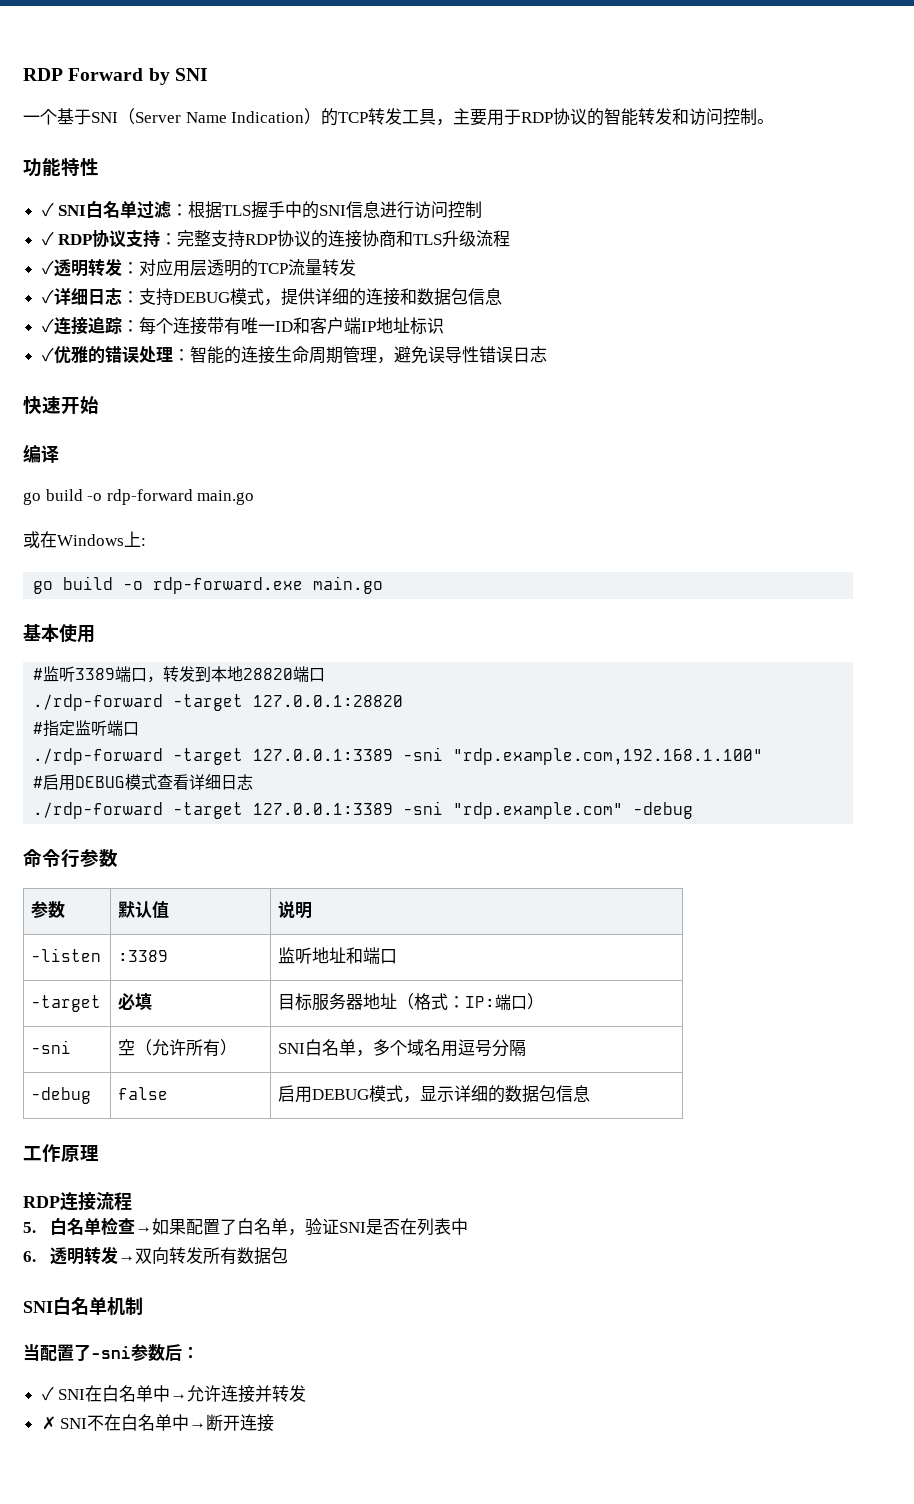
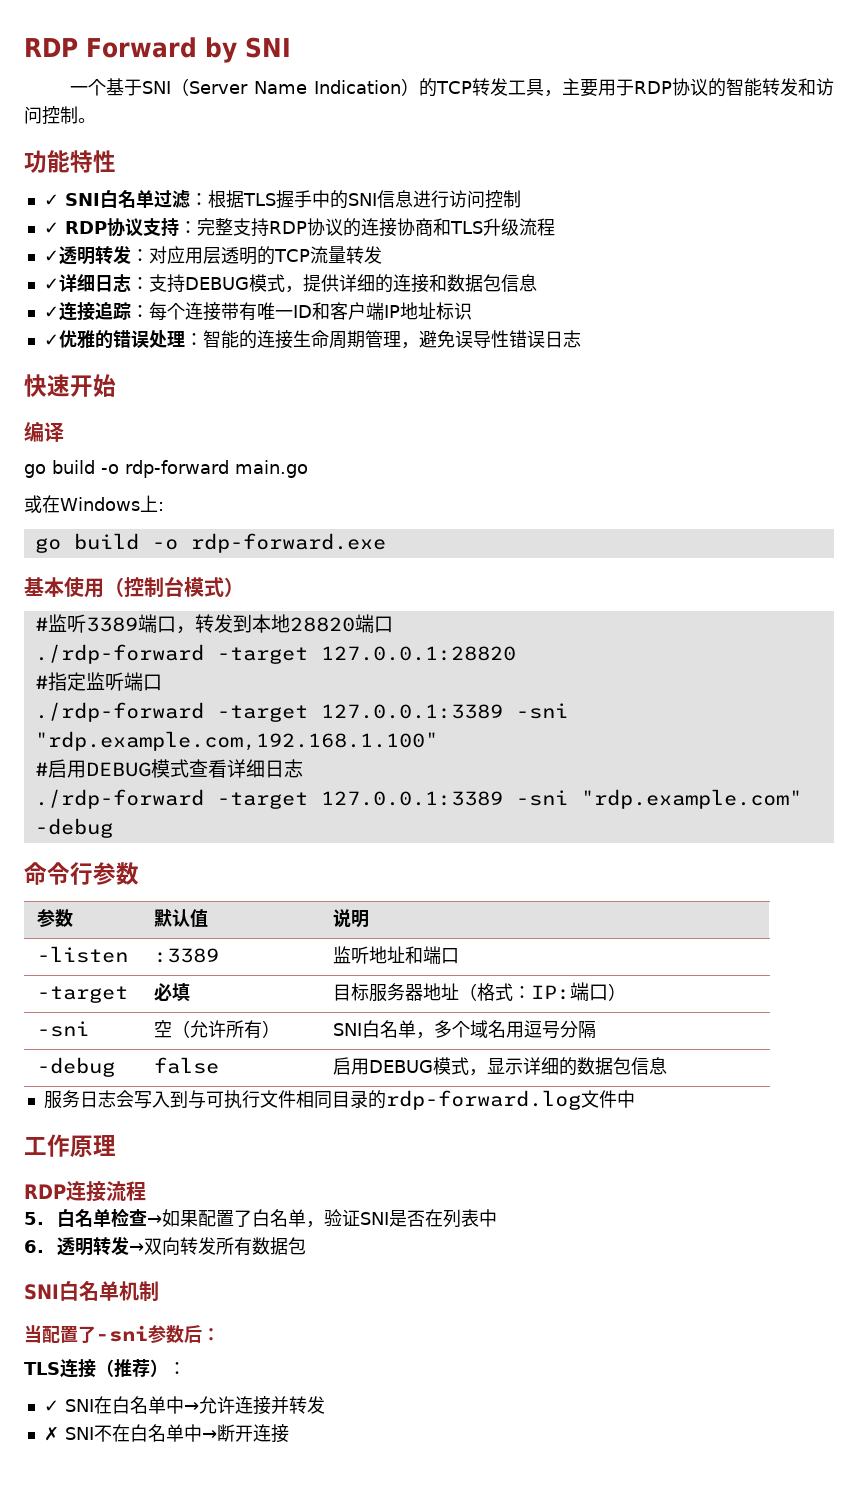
- go build -o rdp-forward.exe main.go
+ go build -o rdp-forward.exe
- 基本使用
+ 基本使用（控制台模式）
+ 服务日志会写入到与可执行文件相同目录的rdp-forward.log文件中
+ TLS连接（推荐）：

